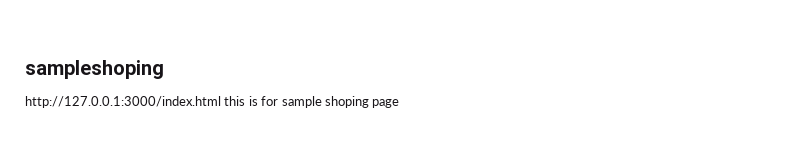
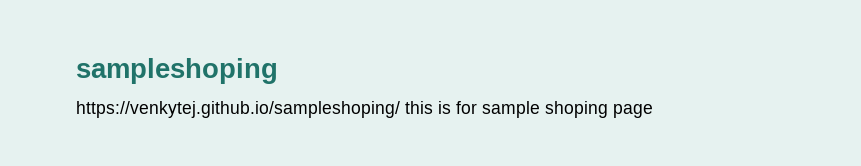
- http://127.0.0.1:3000/index.html this is for sample shoping page
+ https://venkytej.github.io/sampleshoping/ this is for sample shoping page

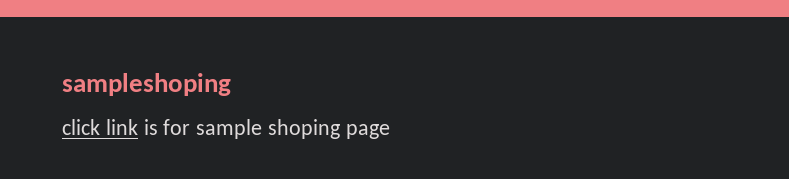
- https://venkytej.github.io/sampleshoping/ this is for sample shoping page
+ click link is for sample shoping page

